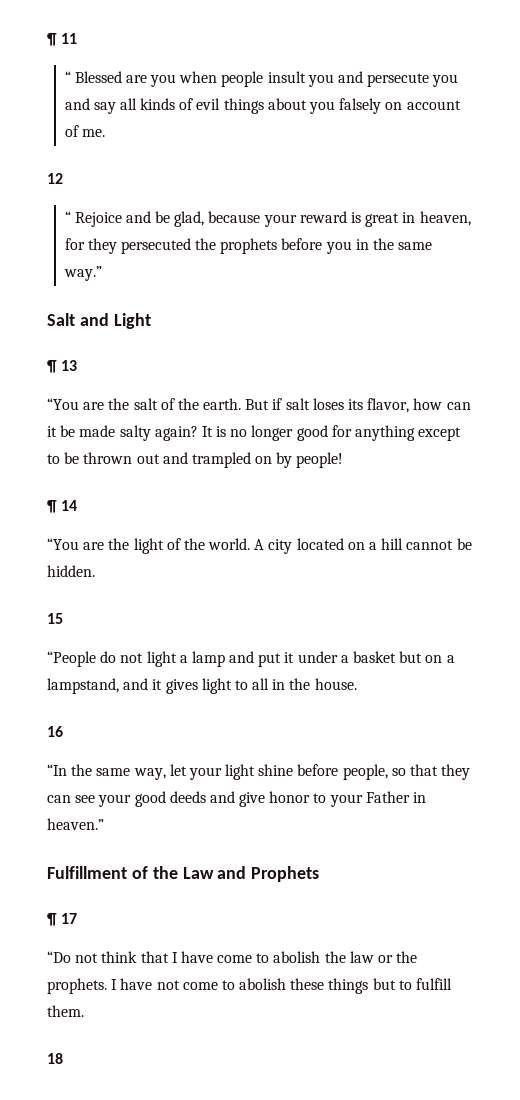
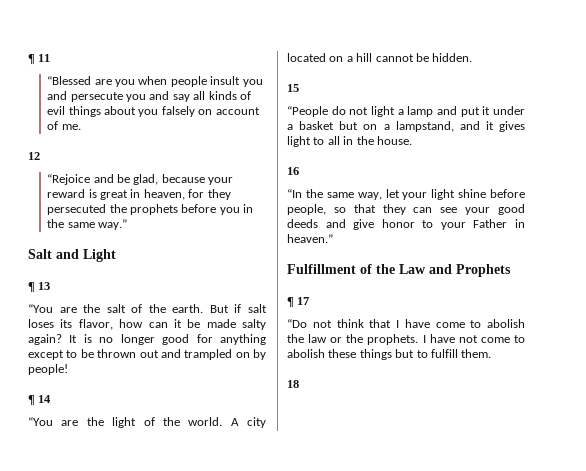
- “ Blessed are you when people insult you and persecute you and say all kinds of evil things about you falsely on account of me.
+ “Blessed are you when people insult you and persecute you and say all kinds of evil things about you falsely on account of me.
- “ Rejoice and be glad, because your reward is great in heaven, for they persecuted the prophets before you in the same way.”
+ “Rejoice and be glad, because your reward is great in heaven, for they persecuted the prophets before you in the same way.”

